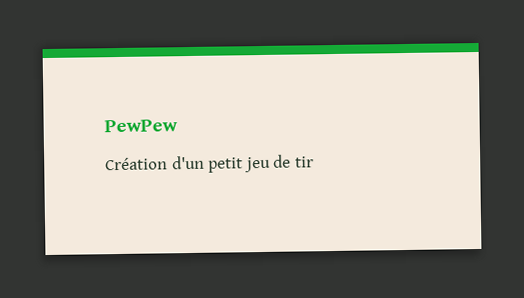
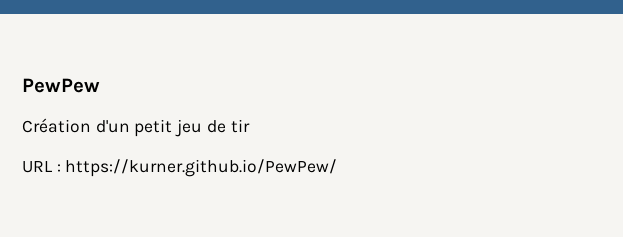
+ URL : https://kurner.github.io/PewPew/

